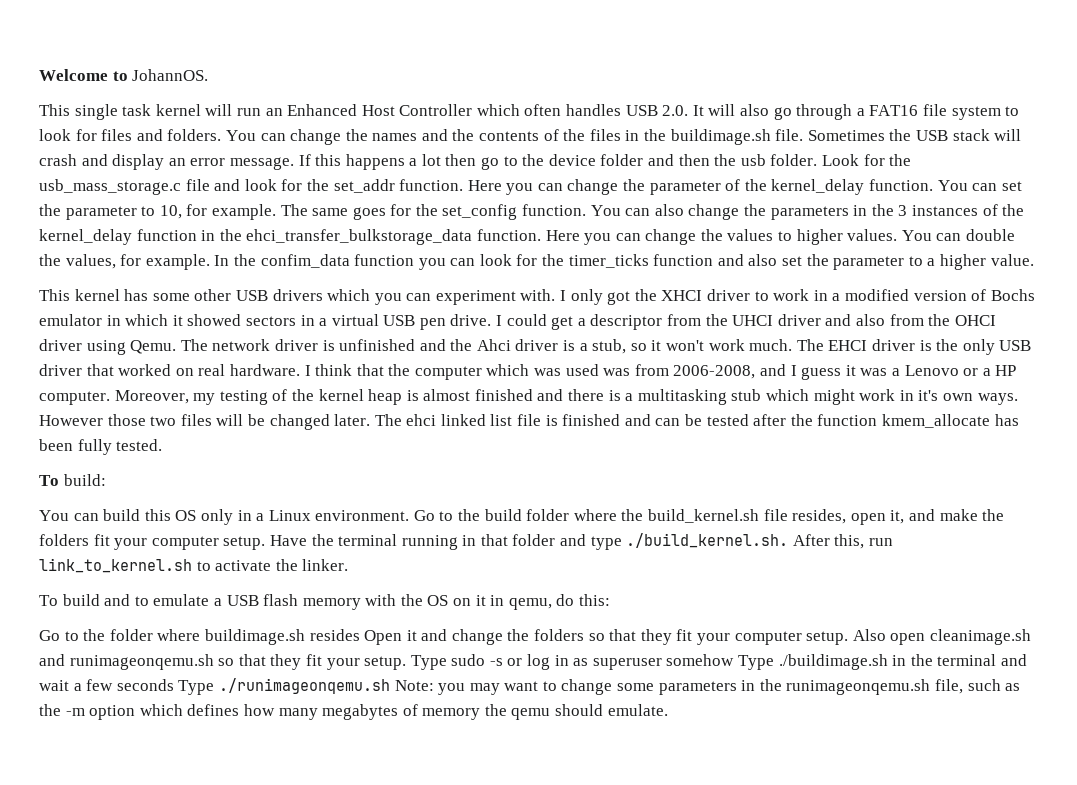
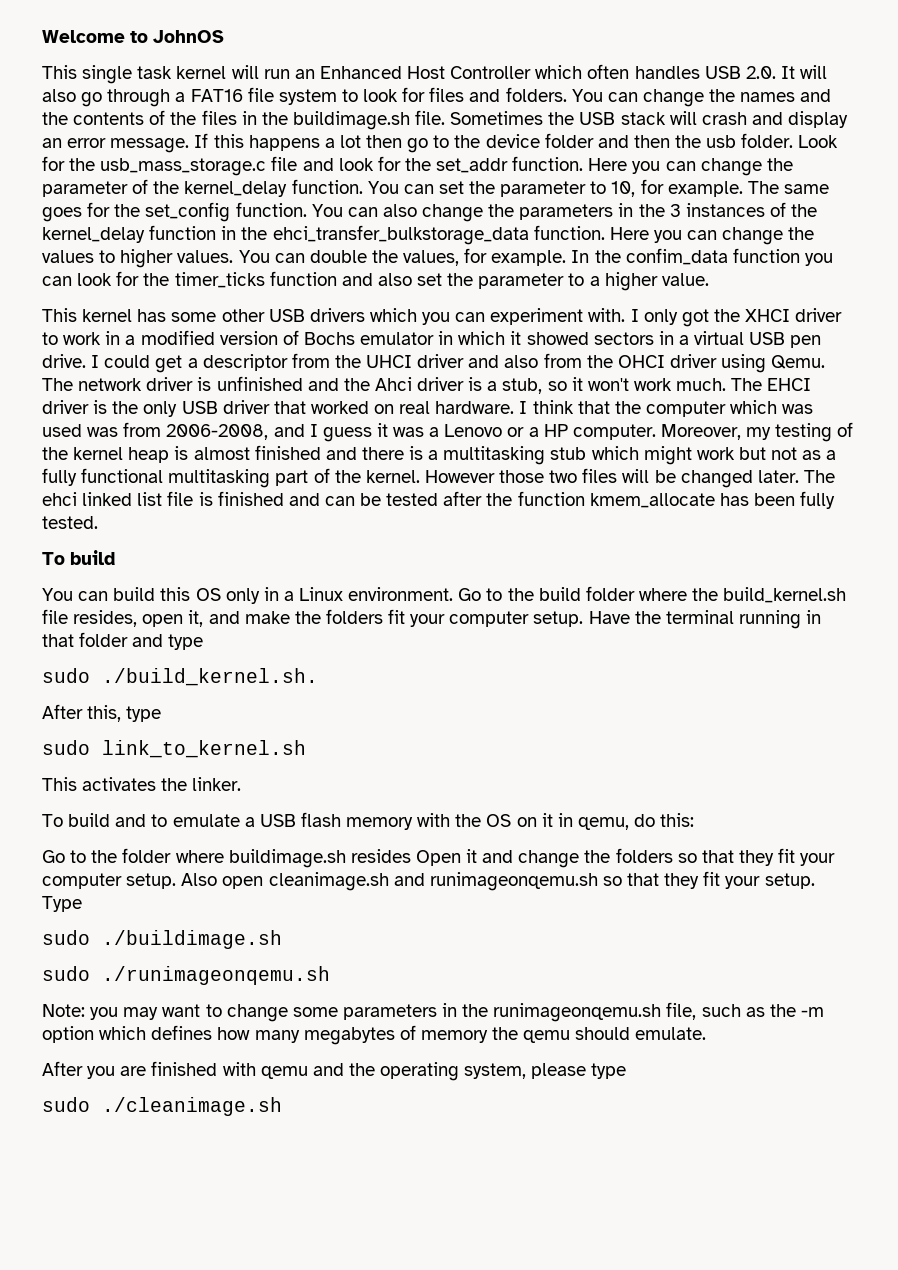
- Welcome to JohannOS.
+ Welcome to JohnOS
- Moreover, my testing of the kernel heap is almost finished and there is a multitasking stub which might work in it's own ways.
+ Moreover, my testing of the kernel heap is almost finished and there is a multitasking stub which might work but not as a fully functional multitasking part of the kernel.
  The ehci linked list file is finished and can be tested after the function kmem_allocate has been fully tested.
- To build:
+ To build
- Have the terminal running in that folder and type ./build_kernel.sh. After this, run link_to_kernel.sh to activate the linker.
+ Have the terminal running in that folder and type
+ sudo ./build_kernel.sh.
+ After this, type
+ sudo link_to_kernel.sh
+ This activates the linker.
- Type sudo -s or log in as superuser somehow Type ./buildimage.sh in the terminal and wait a few seconds Type ./runimageonqemu.sh Note: you may want to change some parameters in the runimageonqemu.sh file, such as the -m option which defines how many megabytes of memory the qemu should emulate.
+ Type
+ sudo ./buildimage.sh
+ sudo ./runimageonqemu.sh
+ Note: you may want to change some parameters in the runimageonqemu.sh file, such as the -m option which defines how many megabytes of memory the qemu should emulate.
+ After you are finished with qemu and the operating system, please type
+ sudo ./cleanimage.sh

